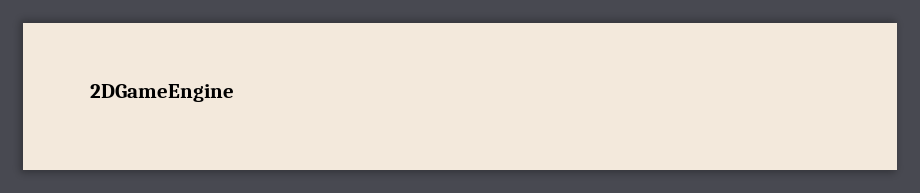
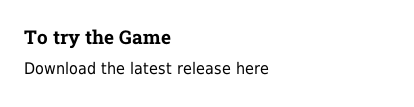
- 2DGameEngine
+ To try the Game
+ Download the latest release here

